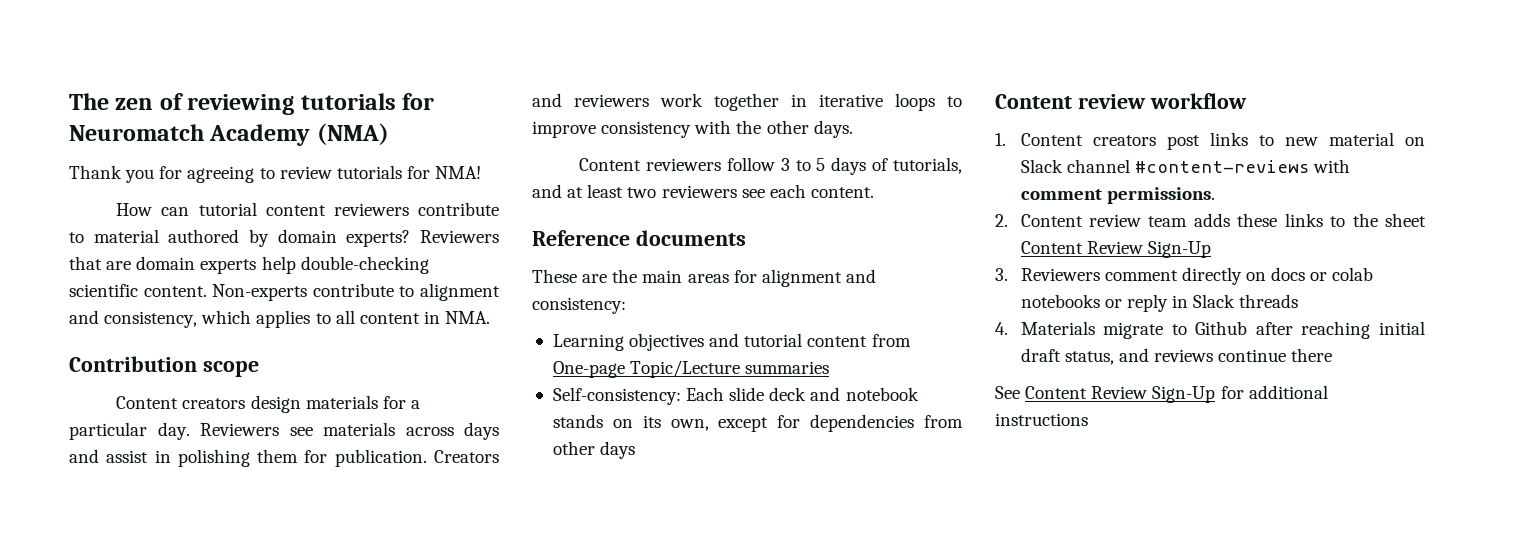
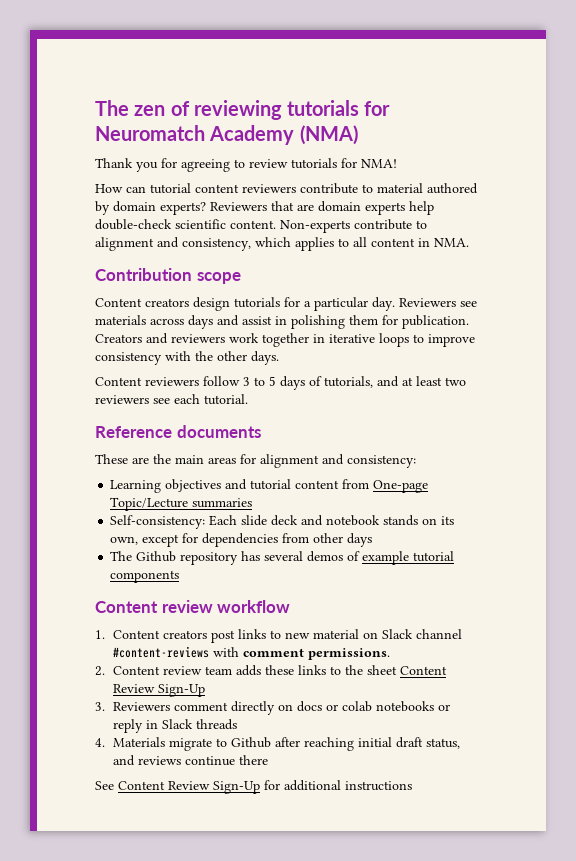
- Reviewers that are domain experts help double-checking scientific content.
+ Reviewers that are domain experts help double-check scientific content.
- Content creators design materials for a particular day.
+ Content creators design tutorials for a particular day.
- Content reviewers follow 3 to 5 days of tutorials, and at least two reviewers see each content.
+ Content reviewers follow 3 to 5 days of tutorials, and at least two reviewers see each tutorial.
+ The Github repository has several demos of example tutorial components

